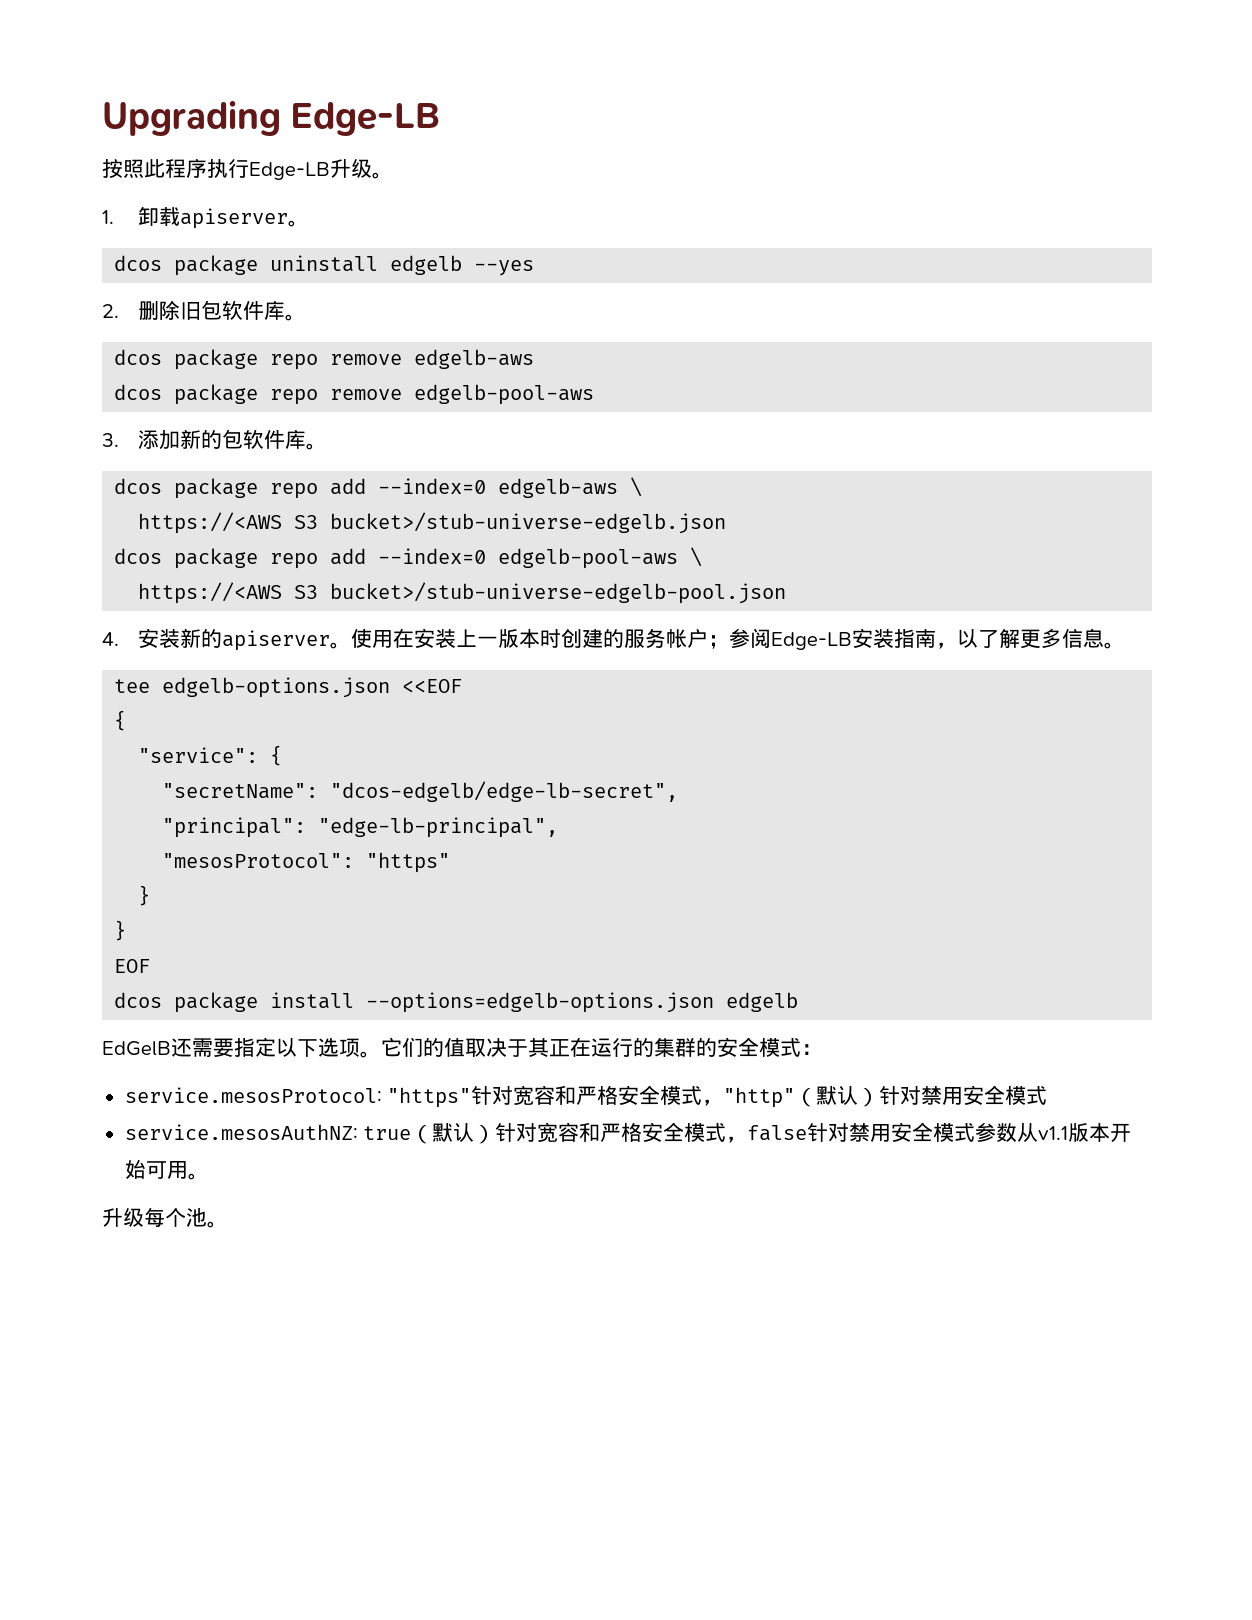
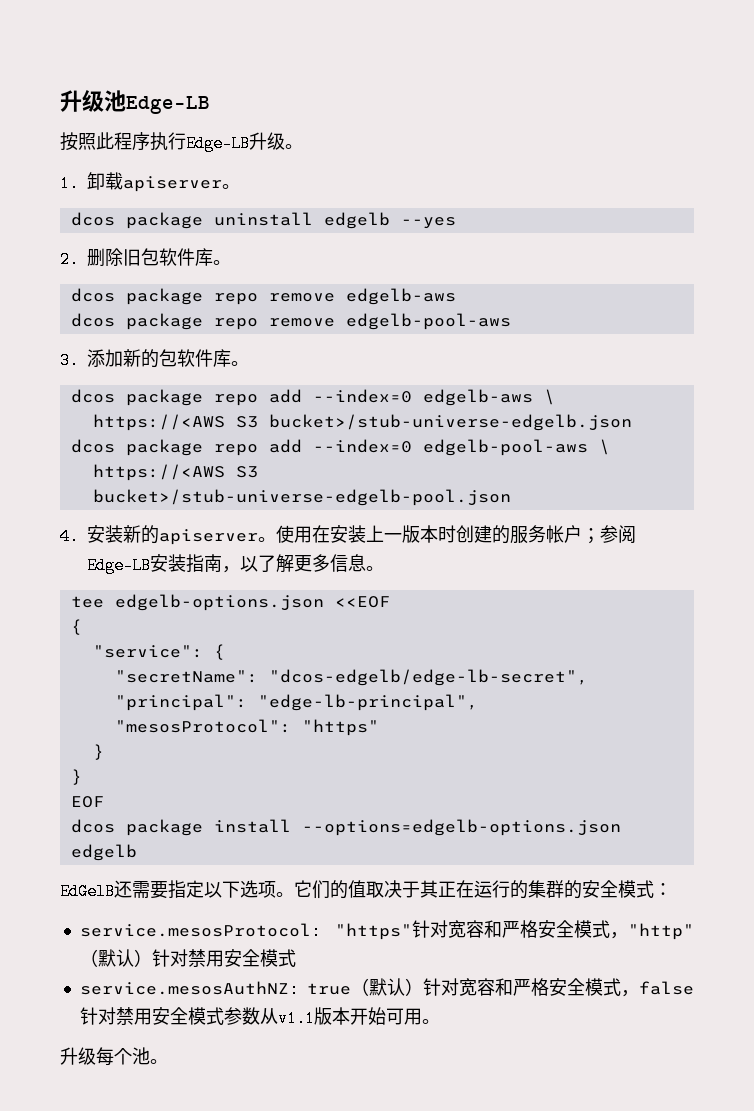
- Upgrading Edge-LB
+ 升级池Edge-LB

